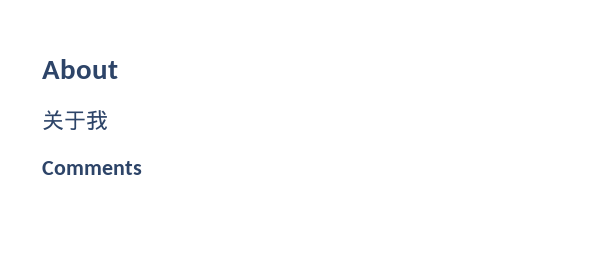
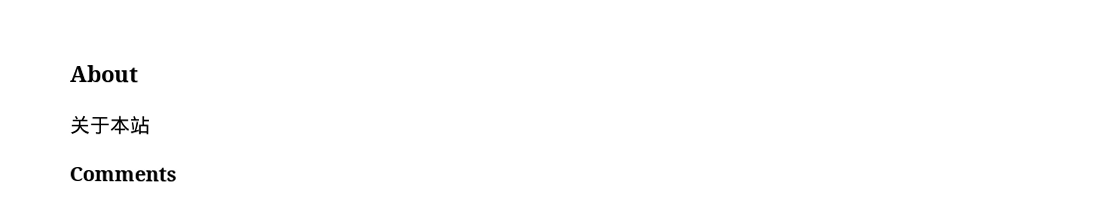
- 关于我
+ 关于本站

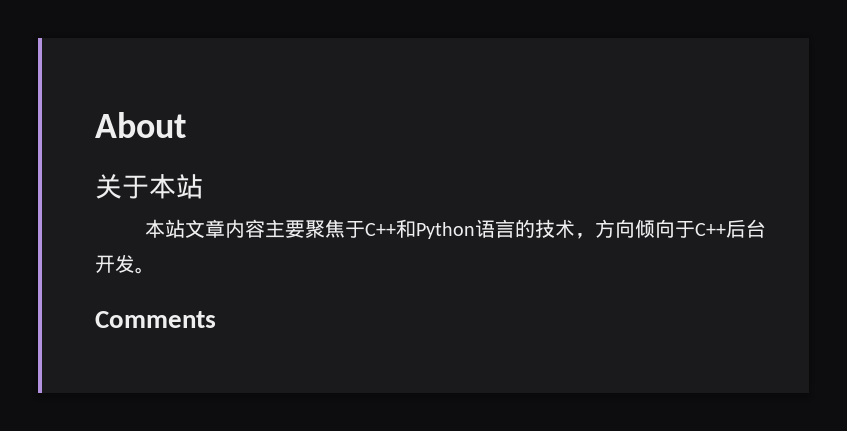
+ 本站文章内容主要聚焦于C++和Python语言的技术，方向倾向于C++后台开发。

